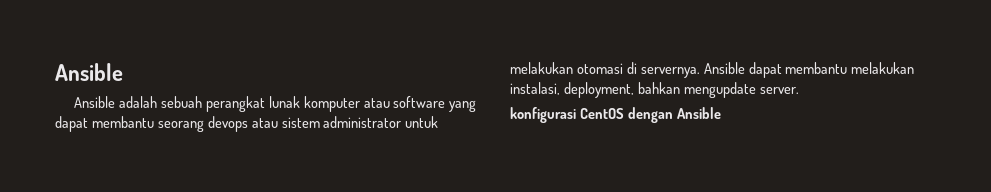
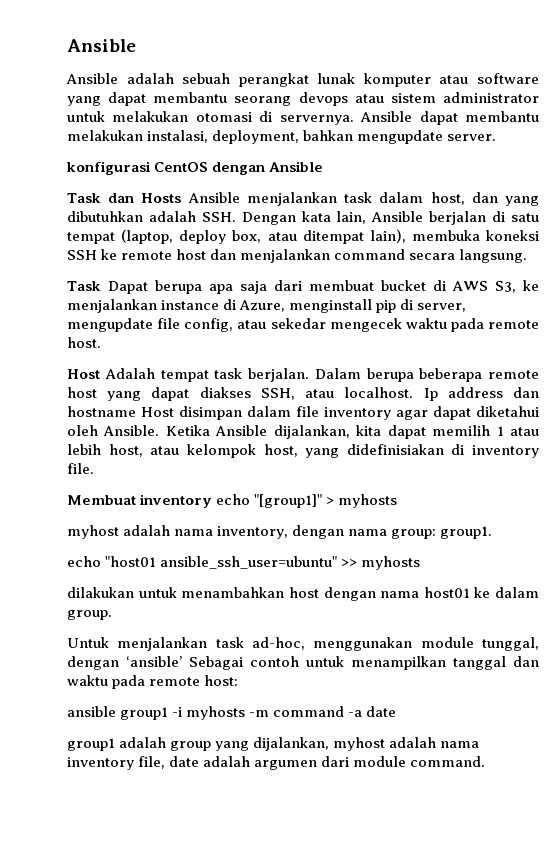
+ Task dan Hosts Ansible menjalankan task dalam host, dan yang dibutuhkan adalah SSH. Dengan kata lain, Ansible berjalan di satu tempat (laptop, deploy box, atau ditempat lain), membuka koneksi SSH ke remote host dan menjalankan command secara langsung.
+ Task Dapat berupa apa saja dari membuat bucket di AWS S3, ke menjalankan instance di Azure, menginstall pip di server, mengupdate file config, atau sekedar mengecek waktu pada remote host.
+ Host Adalah tempat task berjalan. Dalam berupa beberapa remote host yang dapat diakses SSH, atau localhost. Ip address dan hostname Host disimpan dalam file inventory agar dapat diketahui oleh Ansible. Ketika Ansible dijalankan, kita dapat memilih 1 atau lebih host, atau kelompok host, yang didefinisiakan di inventory file.
+ Membuat inventory echo "[group1]" > myhosts
+ myhost adalah nama inventory, dengan nama group: group1.
+ echo "host01 ansible_ssh_user=ubuntu" >> myhosts
+ dilakukan untuk menambahkan host dengan nama host01 ke dalam group.
+ Untuk menjalankan task ad-hoc, menggunakan module tunggal, dengan ‘ansible’ Sebagai contoh untuk menampilkan tanggal dan waktu pada remote host:
+ ansible group1 -i myhosts -m command -a date
+ group1 adalah group yang dijalankan, myhost adalah nama inventory file, date adalah argumen dari module command.

